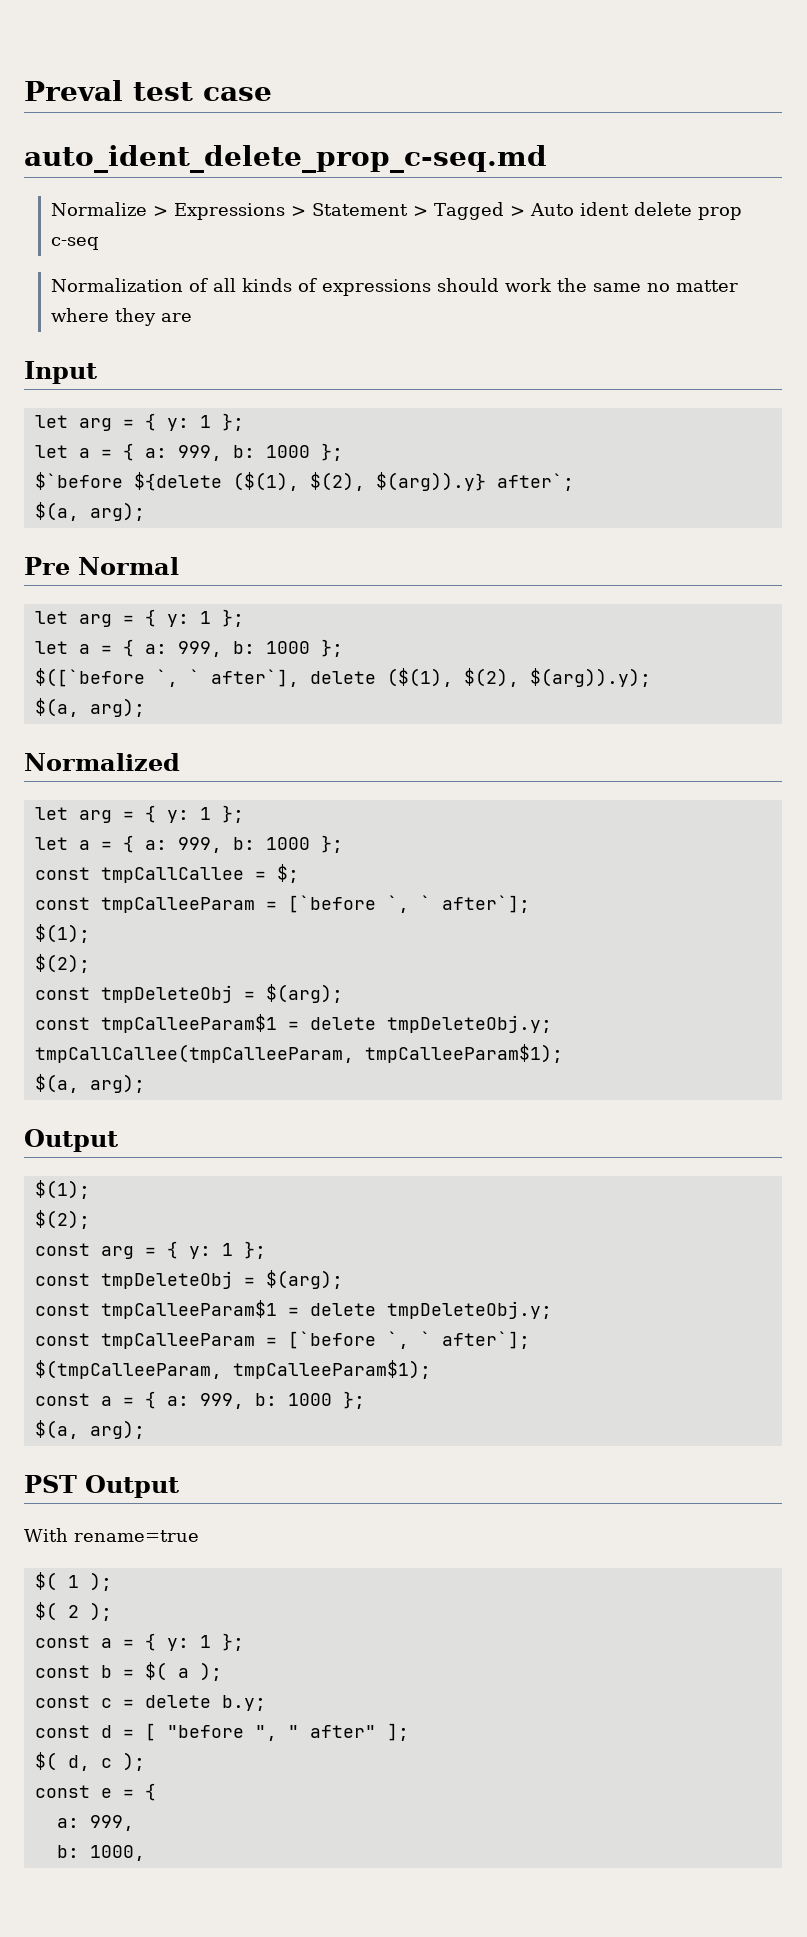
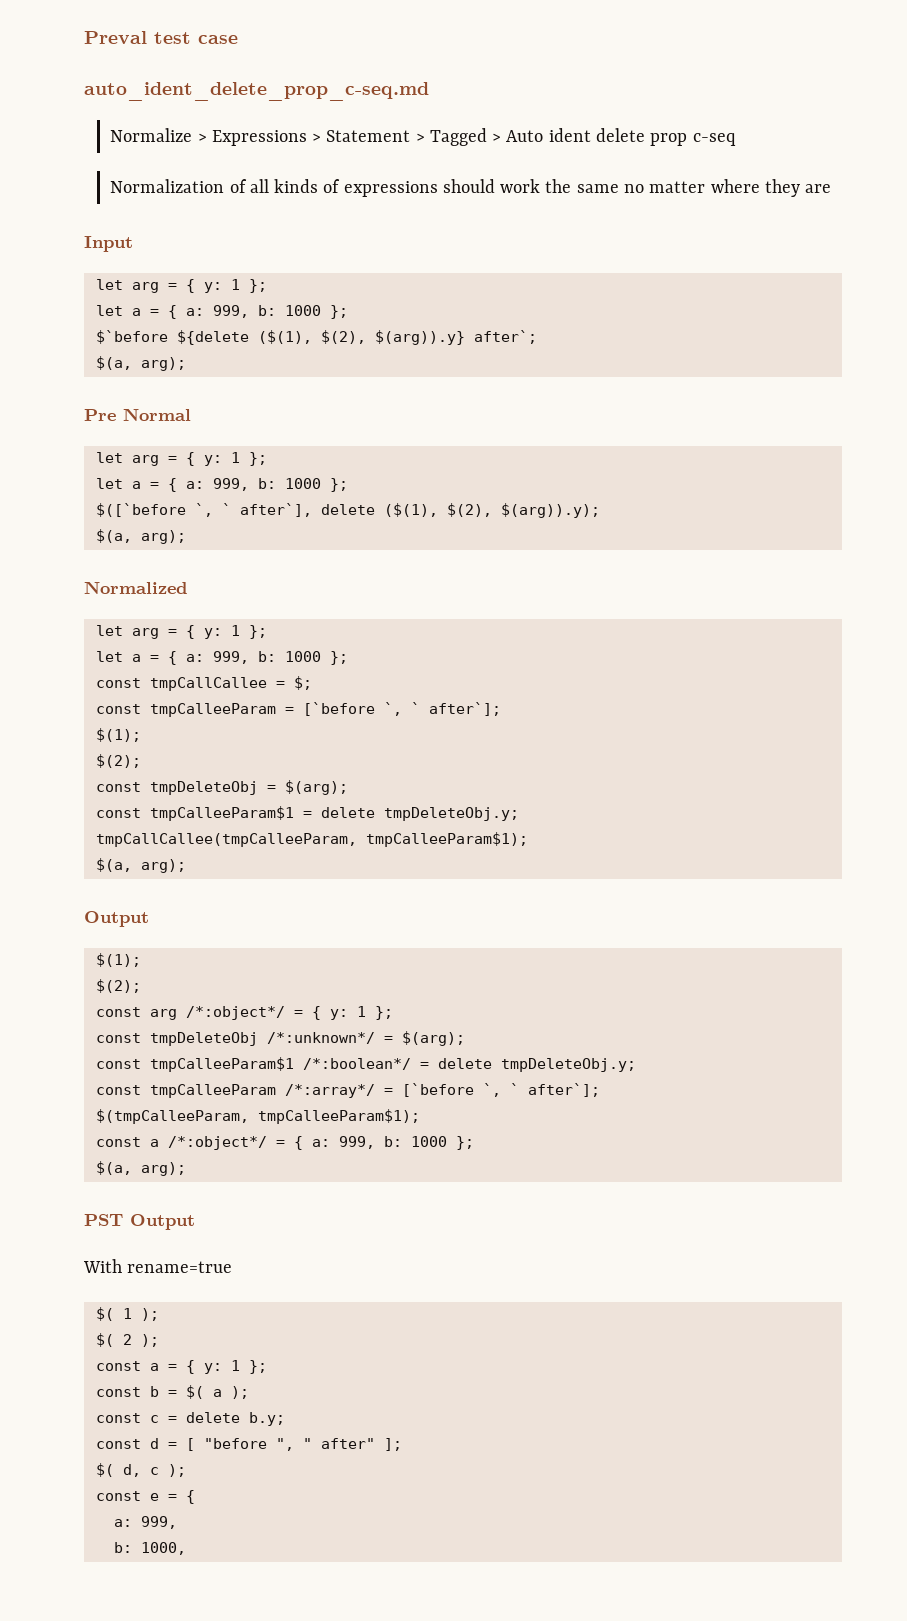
- const arg = { y: 1 };
- const tmpDeleteObj = $(arg);
- const tmpCalleeParam$1 = delete tmpDeleteObj.y;
- const tmpCalleeParam = [`before `, ` after`];
+ const arg /*:object*/ = { y: 1 };
+ const tmpDeleteObj /*:unknown*/ = $(arg);
+ const tmpCalleeParam$1 /*:boolean*/ = delete tmpDeleteObj.y;
+ const tmpCalleeParam /*:array*/ = [`before `, ` after`];
- const a = { a: 999, b: 1000 };
+ const a /*:object*/ = { a: 999, b: 1000 };

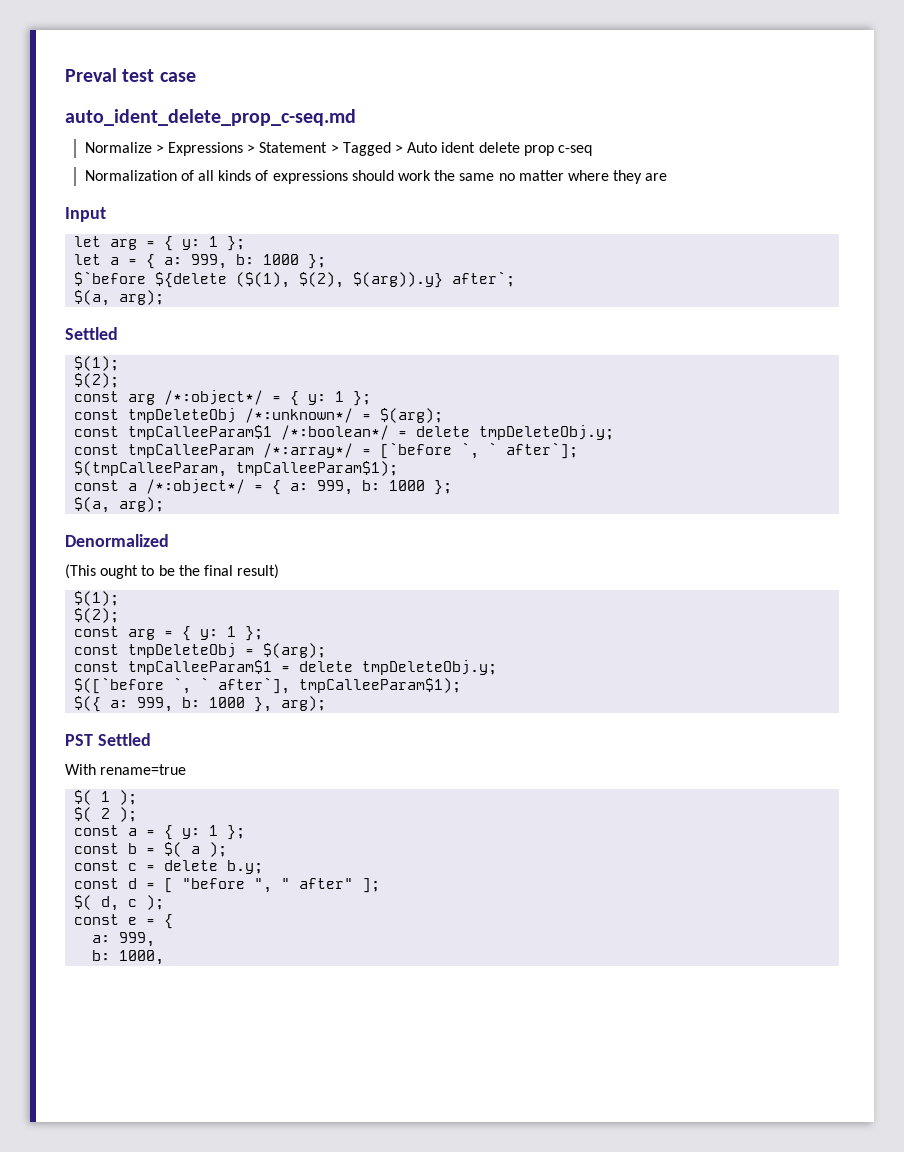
  $`before ${delete ($(1), $(2), $(arg)).y} after`;
  $(a, arg);
- Pre Normal
- let arg = { y: 1 };
- let a = { a: 999, b: 1000 };
- $([`before `, ` after`], delete ($(1), $(2), $(arg)).y);
- $(a, arg);
- Normalized
- let arg = { y: 1 };
- let a = { a: 999, b: 1000 };
- const tmpCallCallee = $;
- const tmpCalleeParam = [`before `, ` after`];
- $(1);
- $(2);
- const tmpDeleteObj = $(arg);
- const tmpCalleeParam$1 = delete tmpDeleteObj.y;
- tmpCallCallee(tmpCalleeParam, tmpCalleeParam$1);
- $(a, arg);
- Output
+ Settled
+ Denormalized
+ (This ought to be the final result)
+ $(1);
+ $(2);
+ const arg = { y: 1 };
+ const tmpDeleteObj = $(arg);
+ const tmpCalleeParam$1 = delete tmpDeleteObj.y;
+ $([`before `, ` after`], tmpCalleeParam$1);
+ $({ a: 999, b: 1000 }, arg);
- PST Output
+ PST Settled

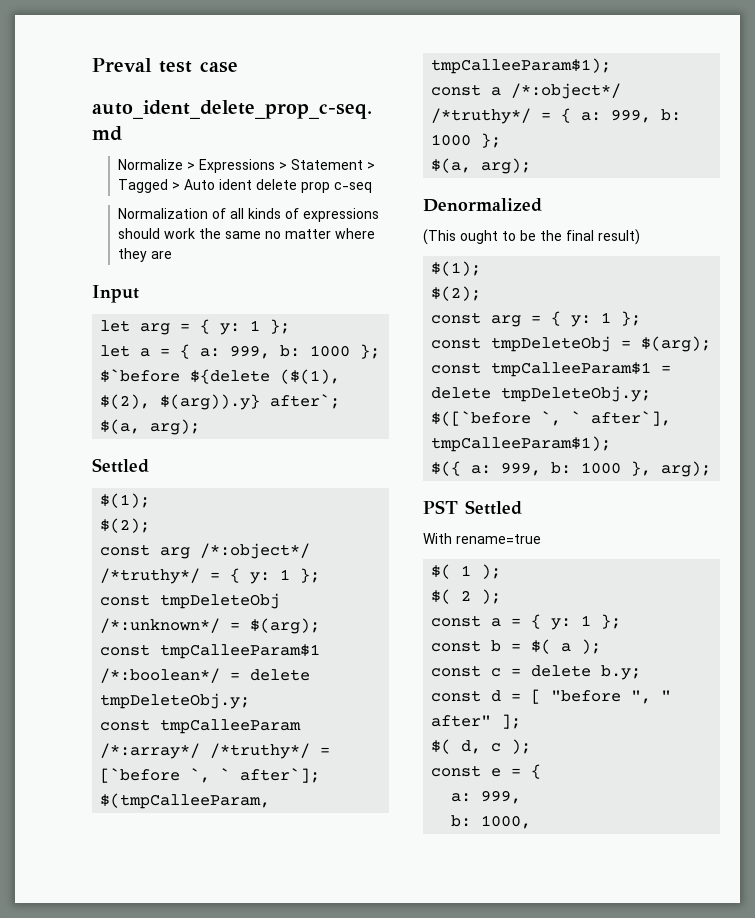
- const arg /*:object*/ = { y: 1 };
+ const arg /*:object*/ /*truthy*/ = { y: 1 };
- const tmpCalleeParam /*:array*/ = [`before `, ` after`];
+ const tmpCalleeParam /*:array*/ /*truthy*/ = [`before `, ` after`];
- const a /*:object*/ = { a: 999, b: 1000 };
+ const a /*:object*/ /*truthy*/ = { a: 999, b: 1000 };

